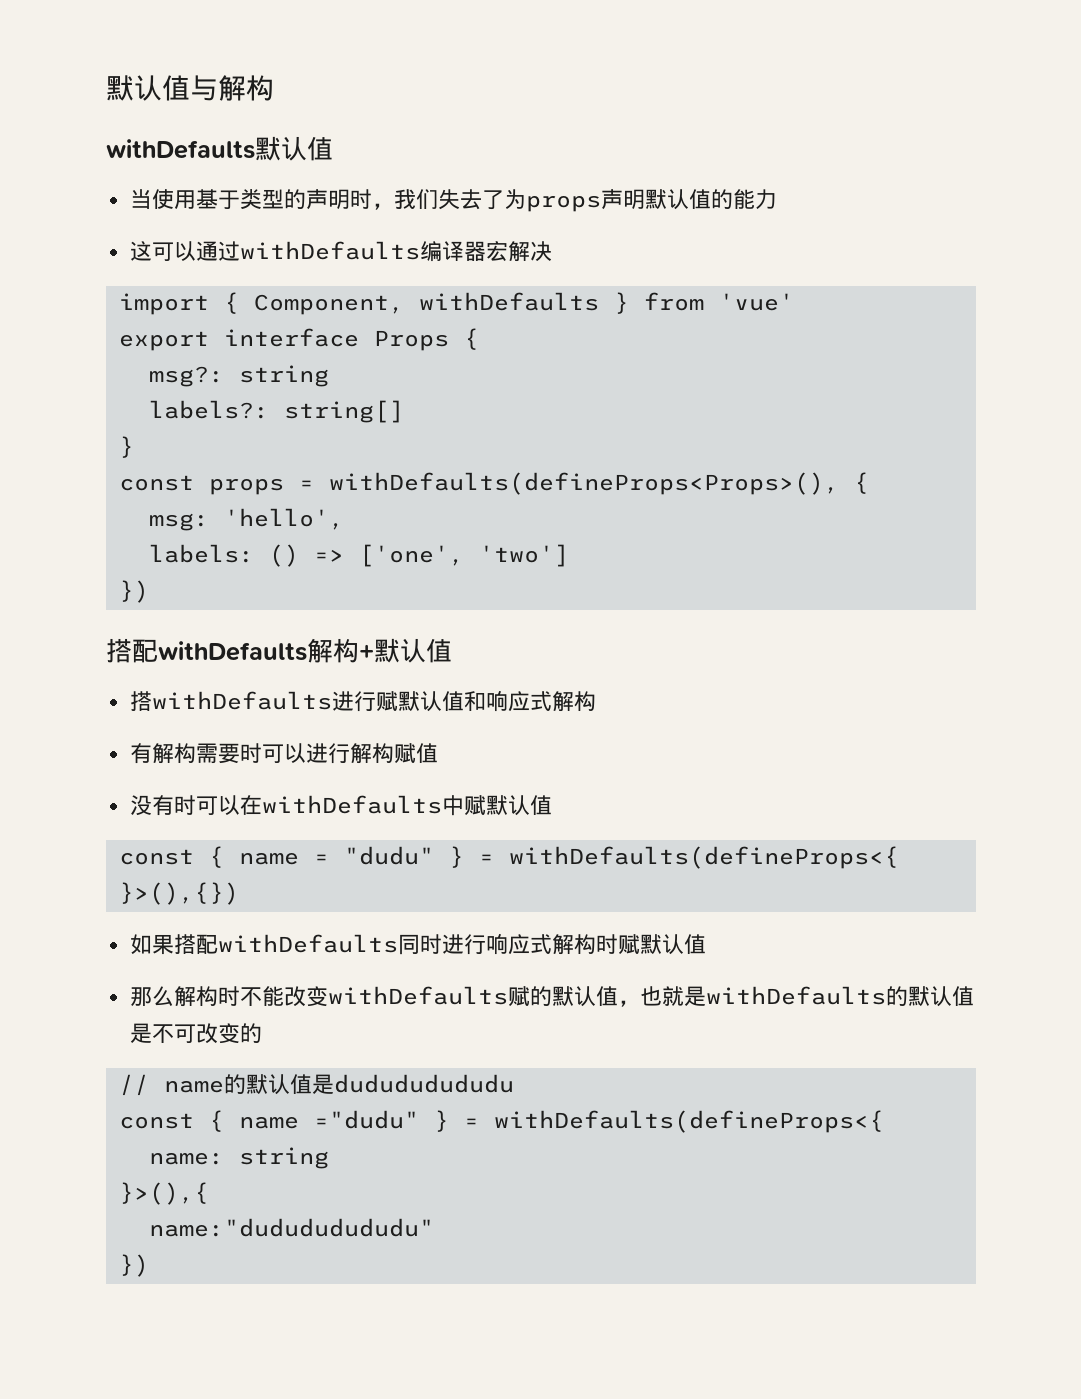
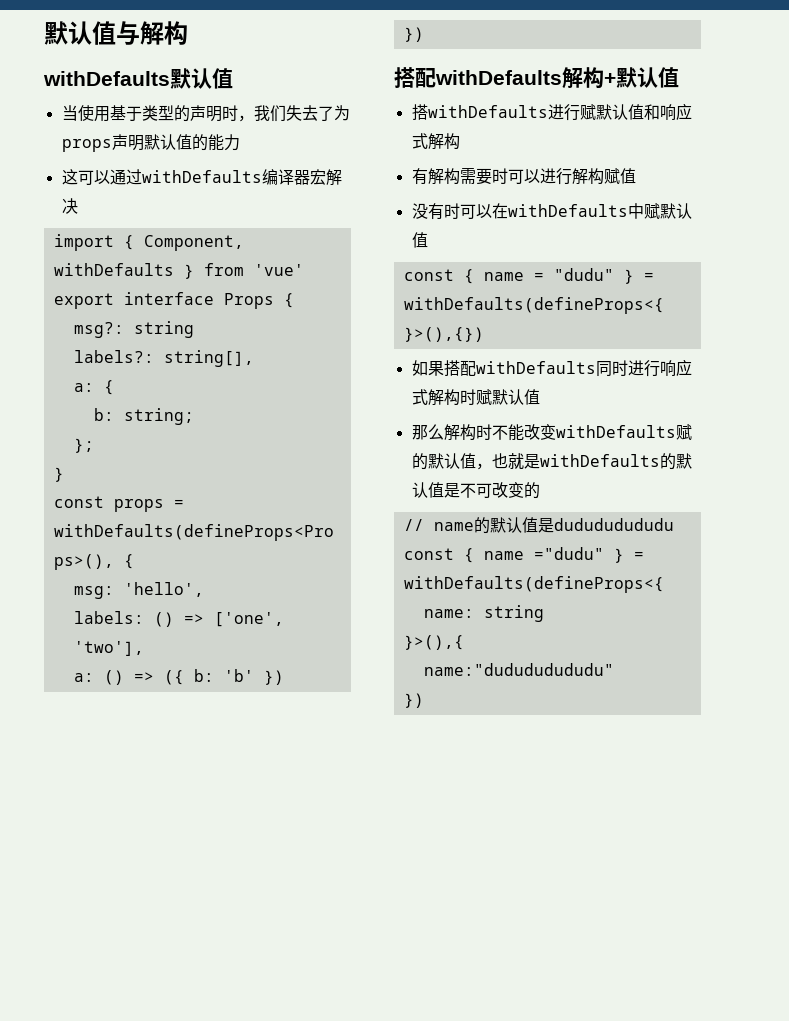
- labels?: string[]
+ labels?: string[],
+ a: {
+ b: string;
+ };
- labels: () => ['one', 'two']
+ labels: () => ['one', 'two'],
+ a: () => ({ b: 'b' })

